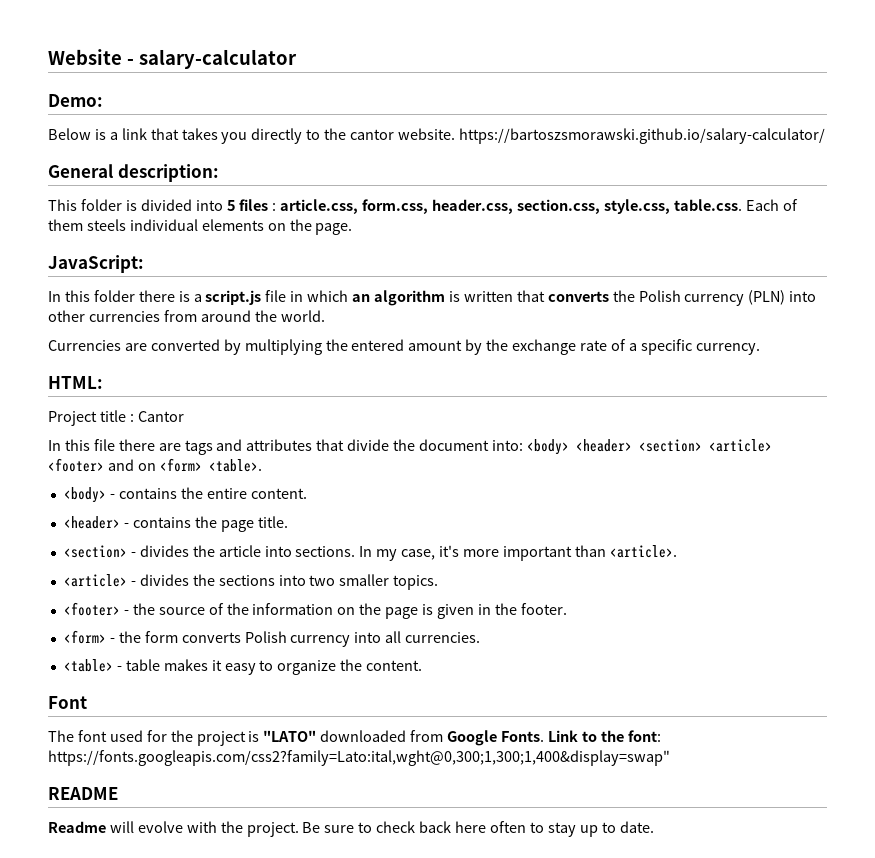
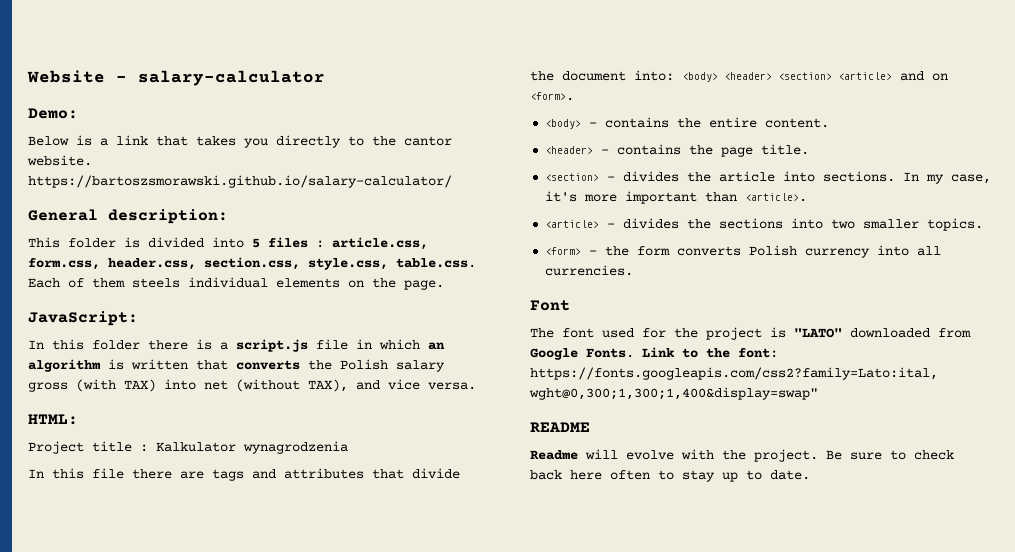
- In this folder there is a script.js file in which an algorithm is written that converts the Polish currency (PLN) into other currencies from around the world.
- Currencies are converted by multiplying the entered amount by the exchange rate of a specific currency.
+ In this folder there is a script.js file in which an algorithm is written that converts the Polish salary gross (with TAX) into net (without TAX), and vice versa.
- Project title : Cantor
+ Project title : Kalkulator wynagrodzenia
- In this file there are tags and attributes that divide the document into: <body> <header> <section> <article> <footer> and on <form> <table>.
+ In this file there are tags and attributes that divide the document into: <body> <header> <section> <article> and on <form>.
- <footer> - the source of the information on the page is given in the footer.
- <table> - table makes it easy to organize the content.

